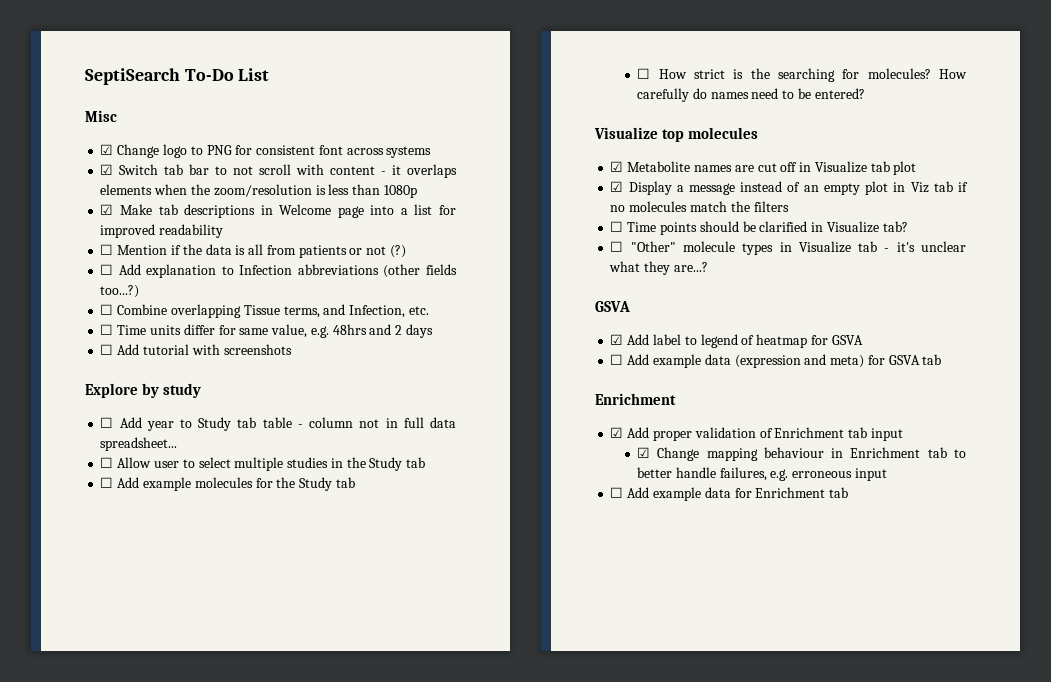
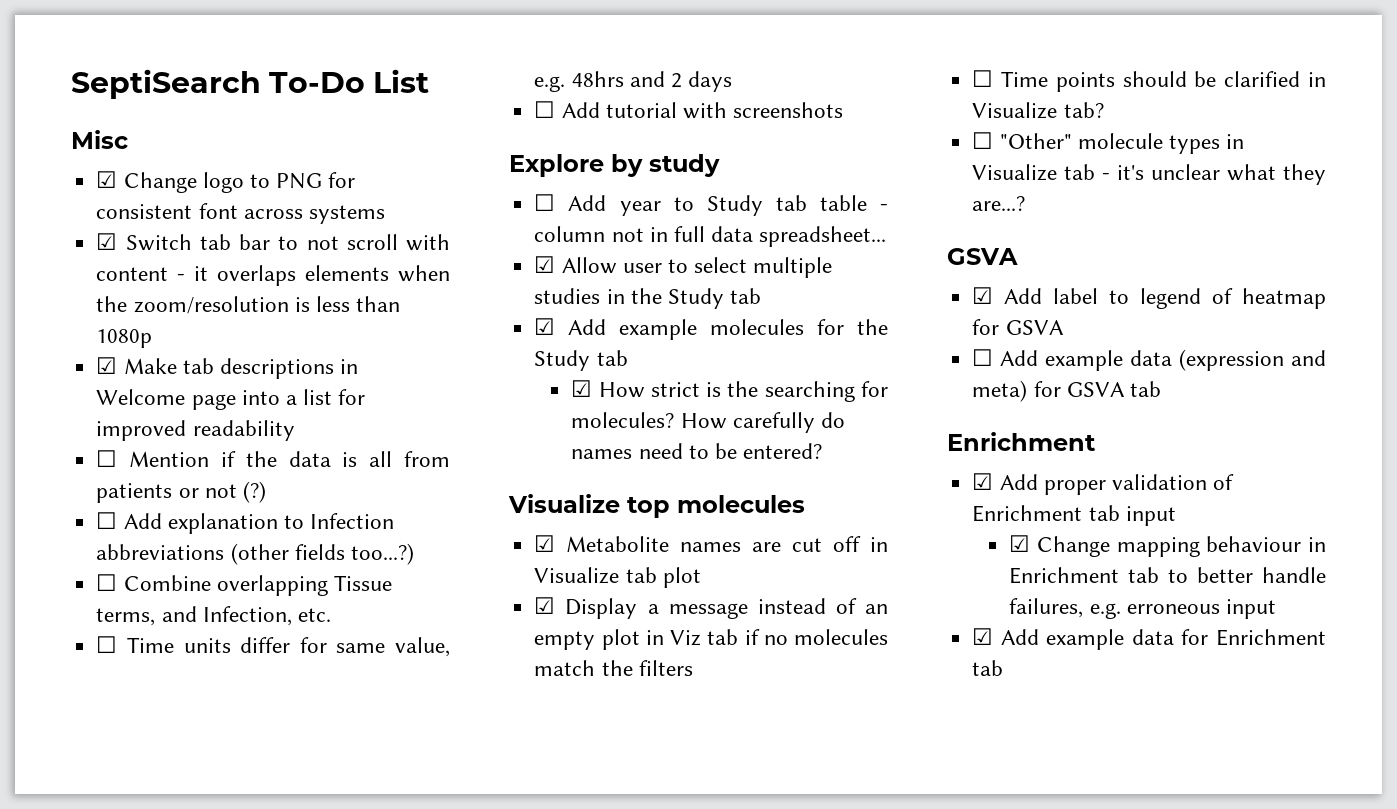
- ☐ Allow user to select multiple studies in the Study tab
+ ☑ Allow user to select multiple studies in the Study tab
- ☐ Add example molecules for the Study tab
+ ☑ Add example molecules for the Study tab
- ☐ How strict is the searching for molecules?
+ ☑ How strict is the searching for molecules?
- ☐ Add example data for Enrichment tab
+ ☑ Add example data for Enrichment tab

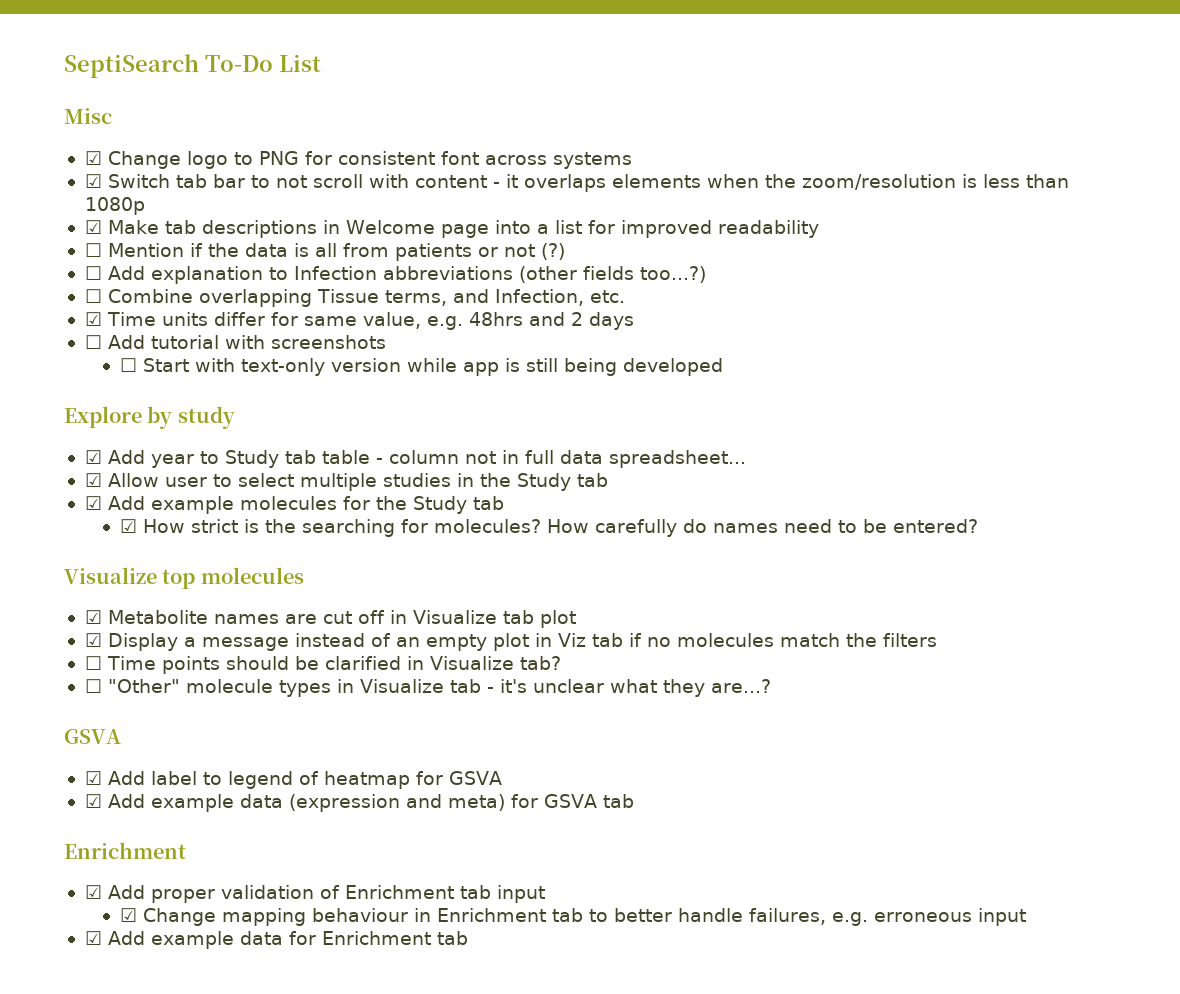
- ☐ Time units differ for same value, e.g. 48hrs and 2 days
+ ☑ Time units differ for same value, e.g. 48hrs and 2 days
+ ☐ Start with text-only version while app is still being developed
- ☐ Add year to Study tab table - column not in full data spreadsheet...
+ ☑ Add year to Study tab table - column not in full data spreadsheet...
- ☐ Add example data (expression and meta) for GSVA tab
+ ☑ Add example data (expression and meta) for GSVA tab

